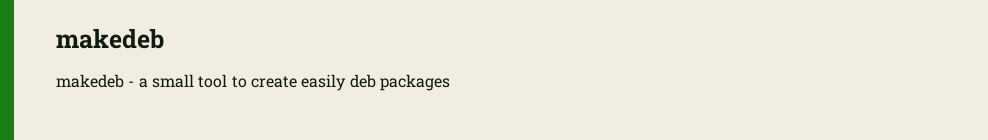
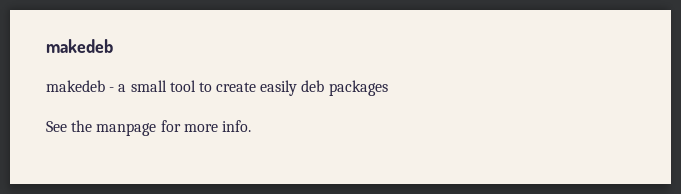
+ See the manpage for more info.

